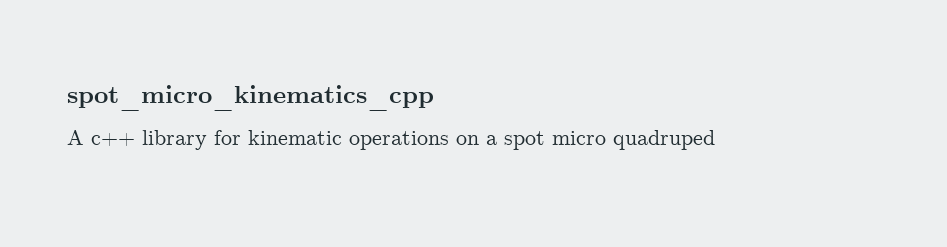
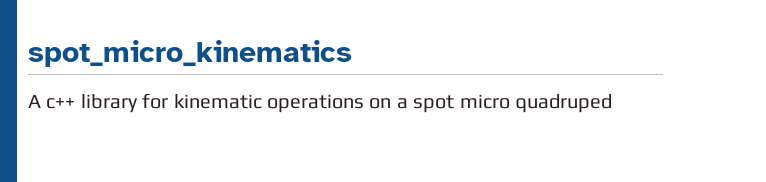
- spot_micro_kinematics_cpp
+ spot_micro_kinematics

